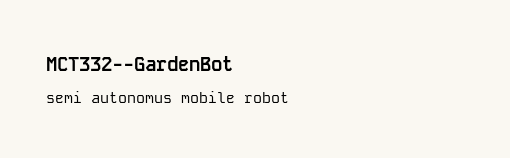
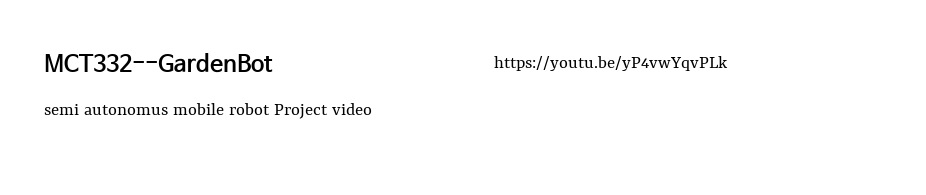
- semi autonomus mobile robot
+ semi autonomus mobile robot Project video https://youtu.be/yP4vwYqvPLk

